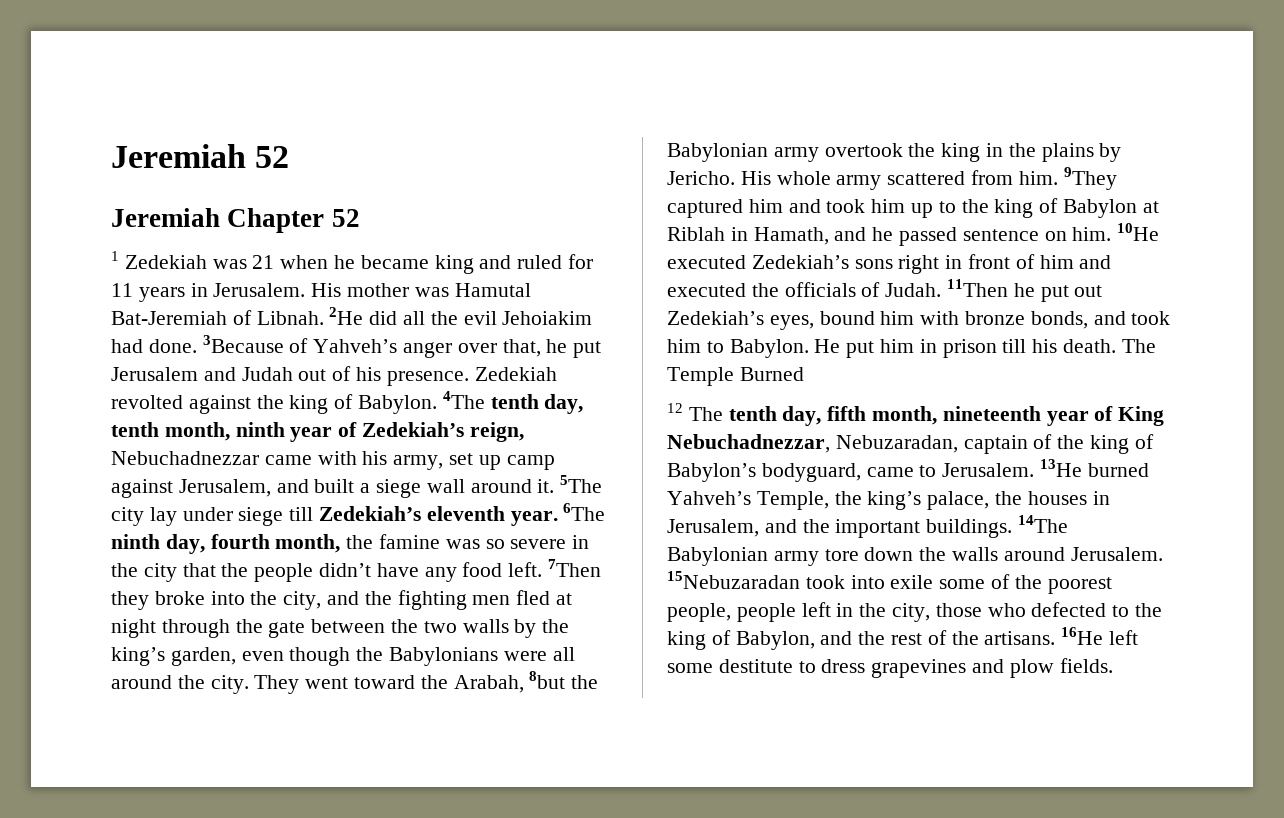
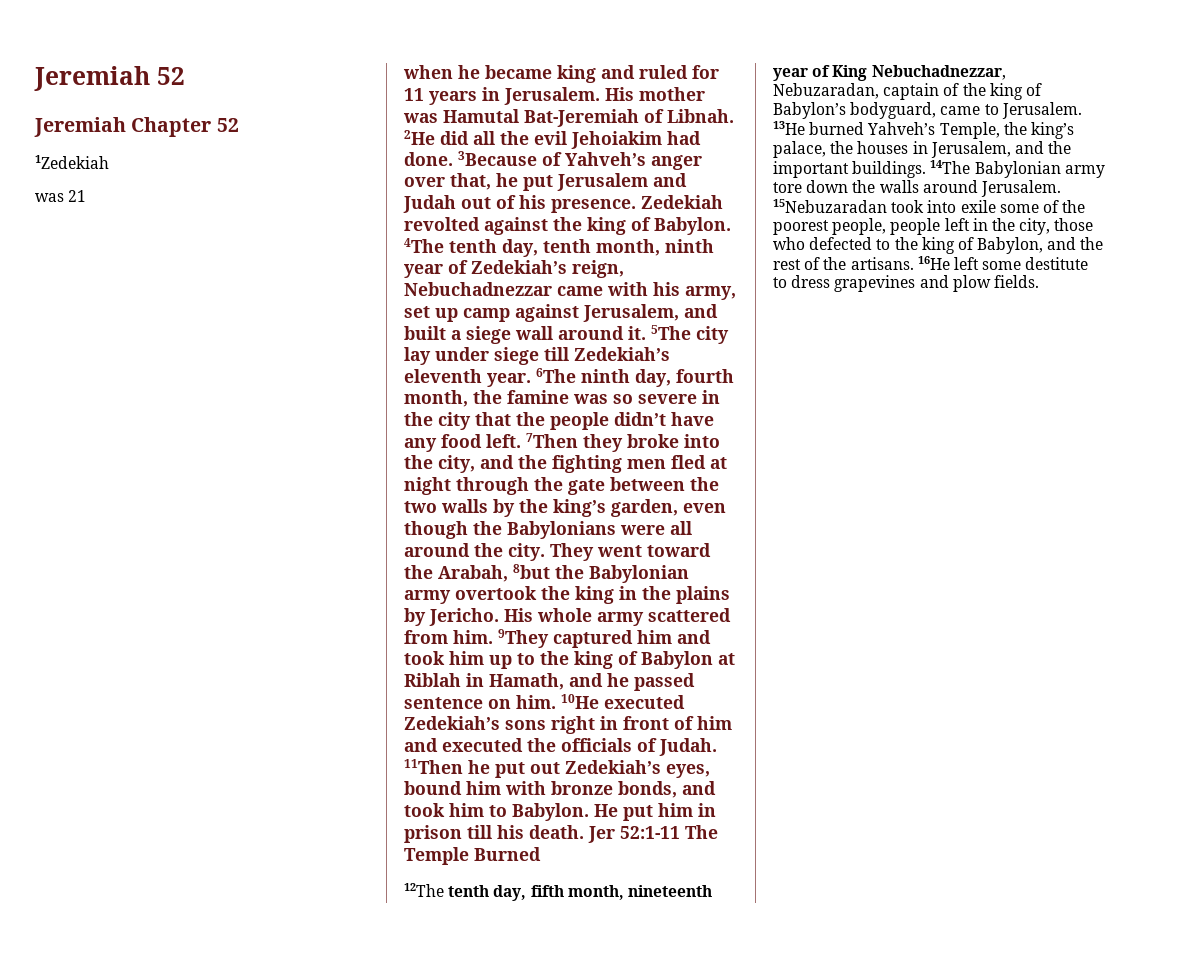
- 1 Zedekiah was 21 when he became king and ruled for 11 years in Jerusalem.
+ 1Zedekiah
+ was 21
+ when he became king and ruled for 11 years in Jerusalem.
- The Temple Burned
+ Jer 52:1-11 The Temple Burned
- 12 The tenth day, fifth month, nineteenth year of King Nebuchadnezzar, Nebuzaradan, captain of the king of Babylon’s bodyguard, came to Jerusalem.
+ 12The tenth day, fifth month, nineteenth year of King Nebuchadnezzar, Nebuzaradan, captain of the king of Babylon’s bodyguard, came to Jerusalem.

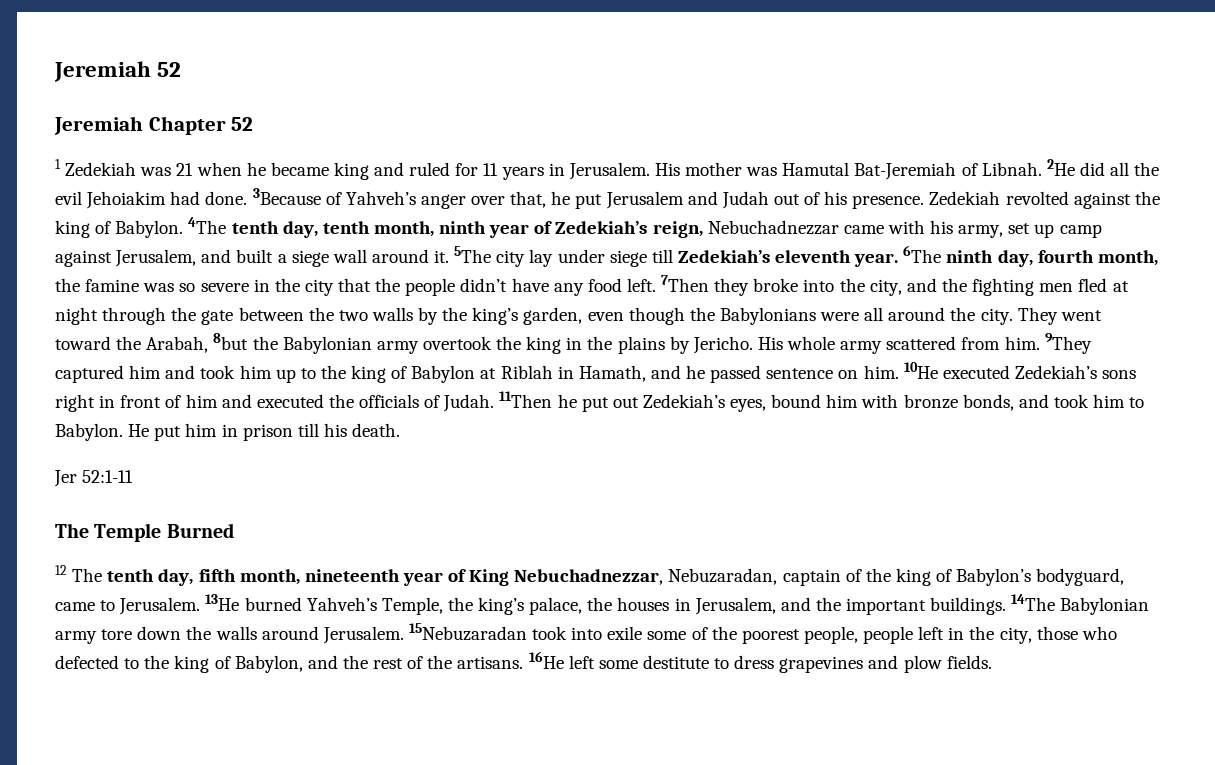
- 1Zedekiah
- was 21
- when he became king and ruled for 11 years in Jerusalem.
+ 1 Zedekiah was 21 when he became king and ruled for 11 years in Jerusalem.
- He put him in prison till his death. Jer 52:1-11 The Temple Burned
+ He put him in prison till his death.
+ Jer 52:1-11
+ The Temple Burned
- 12The tenth day, fifth month, nineteenth year of King Nebuchadnezzar, Nebuzaradan, captain of the king of Babylon’s bodyguard, came to Jerusalem.
+ 12 The tenth day, fifth month, nineteenth year of King Nebuchadnezzar, Nebuzaradan, captain of the king of Babylon’s bodyguard, came to Jerusalem.

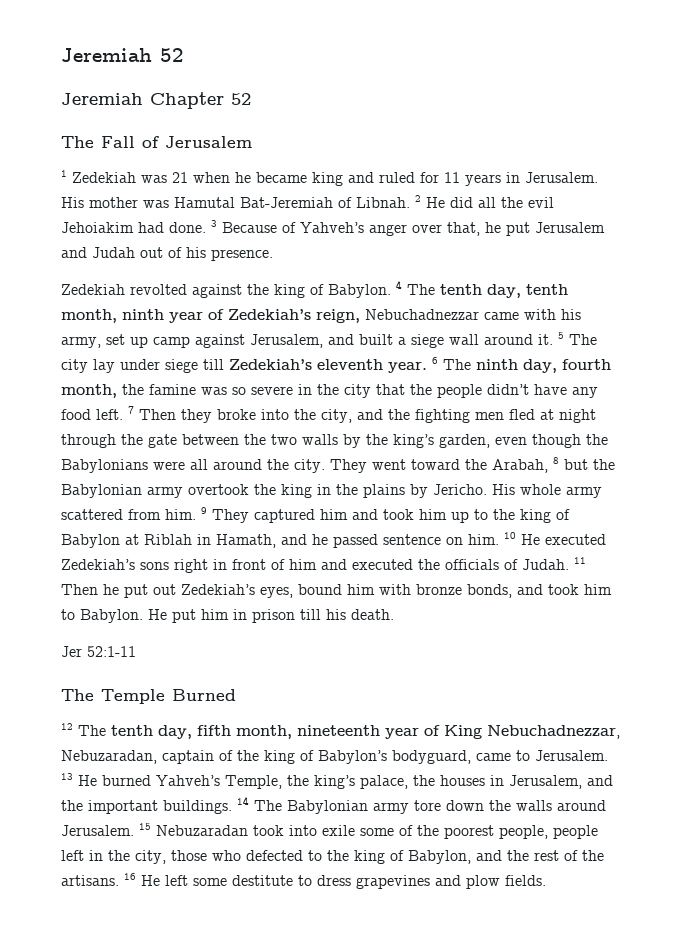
+ The Fall of Jerusalem
- 2He did all the evil Jehoiakim had done.
+ 2 He did all the evil Jehoiakim had done.
- 3Because of Yahveh’s anger over that, he put Jerusalem and Judah out of his presence. Zedekiah revolted against the king of Babylon.
+ 3 Because of Yahveh’s anger over that, he put Jerusalem and Judah out of his presence.
+ Zedekiah revolted against the king of Babylon.
- 4The tenth day, tenth month, ninth year of Zedekiah’s reign, Nebuchadnezzar came with his army, set up camp against Jerusalem, and built a siege wall around it.
+ 4 The tenth day, tenth month, ninth year of Zedekiah’s reign, Nebuchadnezzar came with his army, set up camp against Jerusalem, and built a siege wall around it.
- 5The city lay under siege till Zedekiah’s eleventh year.
+ 5 The city lay under siege till Zedekiah’s eleventh year.
- 6The ninth day, fourth month, the famine was so severe in the city that the people didn’t have any food left.
+ 6 The ninth day, fourth month, the famine was so severe in the city that the people didn’t have any food left.
- 7Then they broke into the city, and the fighting men fled at night through the gate between the two walls by the king’s garden, even though the Babylonians were all around the city.
+ 7 Then they broke into the city, and the fighting men fled at night through the gate between the two walls by the king’s garden, even though the Babylonians were all around the city.
- They went toward the Arabah, 8but the Babylonian army overtook the king in the plains by Jericho.
+ They went toward the Arabah, 8 but the Babylonian army overtook the king in the plains by Jericho.
- 9They captured him and took him up to the king of Babylon at Riblah in Hamath, and he passed sentence on him.
+ 9 They captured him and took him up to the king of Babylon at Riblah in Hamath, and he passed sentence on him.
- 10He executed Zedekiah’s sons right in front of him and executed the officials of Judah.
+ 10 He executed Zedekiah’s sons right in front of him and executed the officials of Judah.
- 11Then he put out Zedekiah’s eyes, bound him with bronze bonds, and took him to Babylon.
+ 11 Then he put out Zedekiah’s eyes, bound him with bronze bonds, and took him to Babylon.
- 13He burned Yahveh’s Temple, the king’s palace, the houses in Jerusalem, and the important buildings.
+ 13 He burned Yahveh’s Temple, the king’s palace, the houses in Jerusalem, and the important buildings.
- 14The Babylonian army tore down the walls around Jerusalem.
+ 14 The Babylonian army tore down the walls around Jerusalem.
- 15Nebuzaradan took into exile some of the poorest people, people left in the city, those who defected to the king of Babylon, and the rest of the artisans.
+ 15 Nebuzaradan took into exile some of the poorest people, people left in the city, those who defected to the king of Babylon, and the rest of the artisans.
- 16He left some destitute to dress grapevines and plow fields.
+ 16 He left some destitute to dress grapevines and plow fields.

